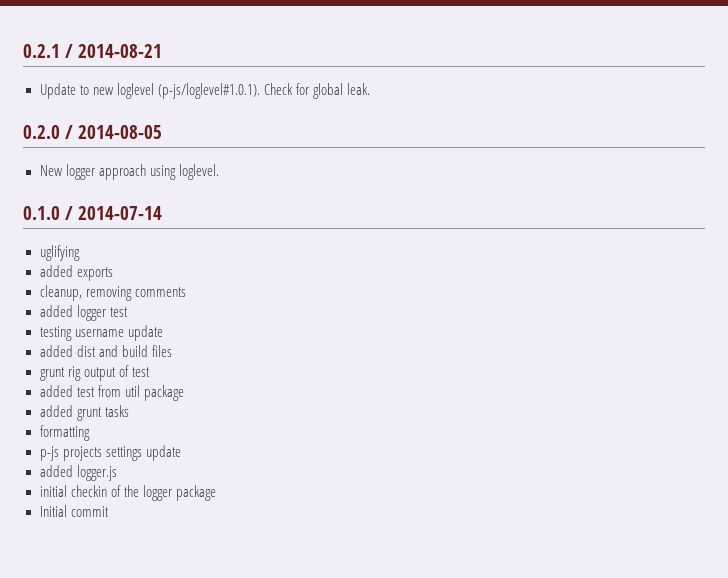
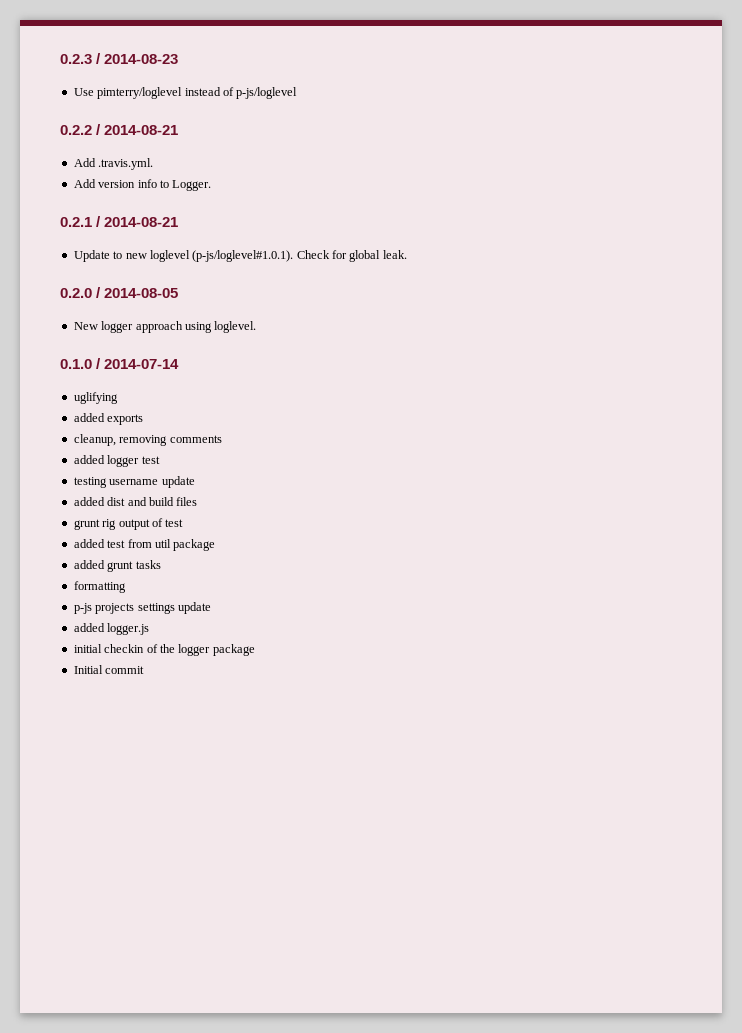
+ 0.2.3 / 2014-08-23
+ Use pimterry/loglevel instead of p-js/loglevel
+ 0.2.2 / 2014-08-21
+ Add .travis.yml.
+ Add version info to Logger.

